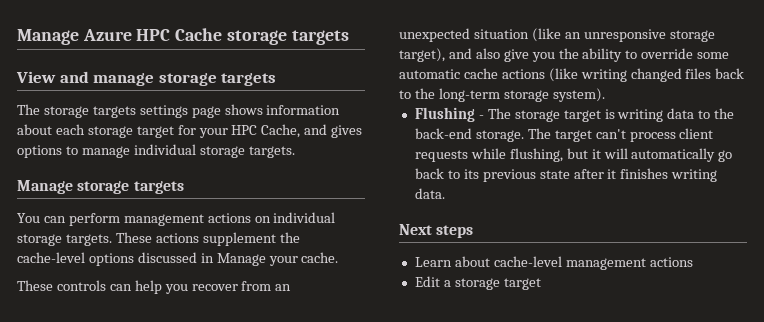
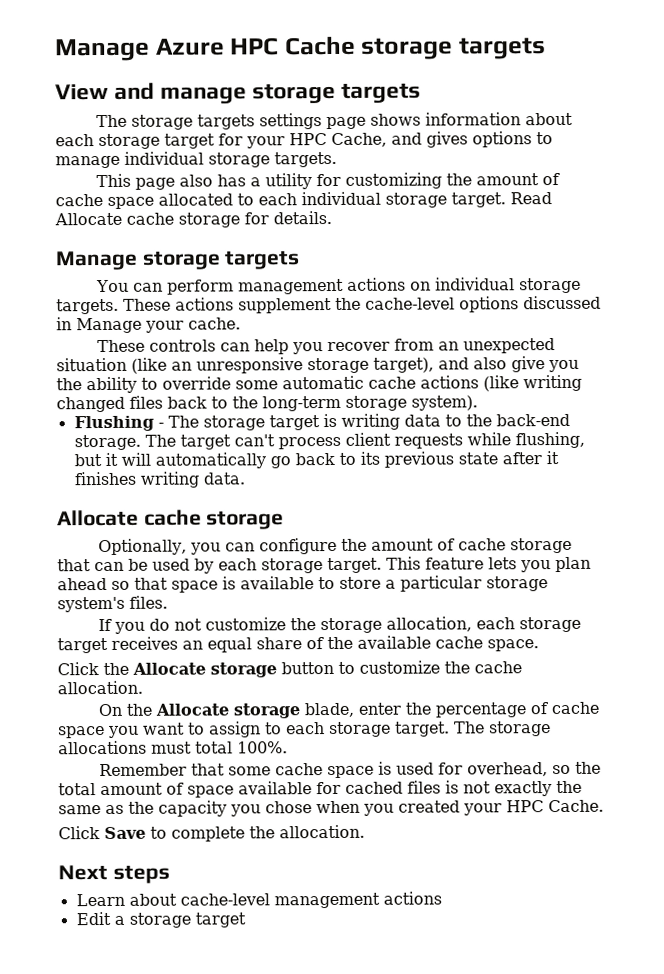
+ This page also has a utility for customizing the amount of cache space allocated to each individual storage target. Read Allocate cache storage for details.
  The target can't process client requests while flushing, but it will automatically go back to its previous state after it finishes writing data.
+ Allocate cache storage
+ Optionally, you can configure the amount of cache storage that can be used by each storage target. This feature lets you plan ahead so that space is available to store a particular storage system's files.
+ If you do not customize the storage allocation, each storage target receives an equal share of the available cache space.
+ Click the Allocate storage button to customize the cache allocation.
+ On the Allocate storage blade, enter the percentage of cache space you want to assign to each storage target. The storage allocations must total 100%.
+ Remember that some cache space is used for overhead, so the total amount of space available for cached files is not exactly the same as the capacity you chose when you created your HPC Cache.
+ Click Save to complete the allocation.

